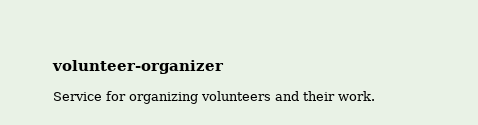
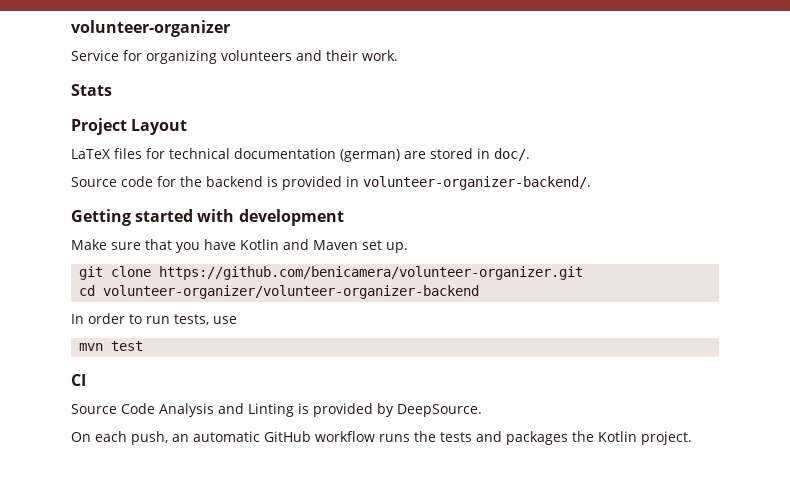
+ Stats
+ Project Layout
+ LaTeX files for technical documentation (german) are stored in doc/.
+ Source code for the backend is provided in volunteer-organizer-backend/.
+ Getting started with development
+ Make sure that you have Kotlin and Maven set up.
+ git clone https://github.com/benicamera/volunteer-organizer.git
+ cd volunteer-organizer/volunteer-organizer-backend
+ In order to run tests, use
+ mvn test
+ CI
+ Source Code Analysis and Linting is provided by DeepSource.
+ On each push, an automatic GitHub workflow runs the tests and packages the Kotlin project.

